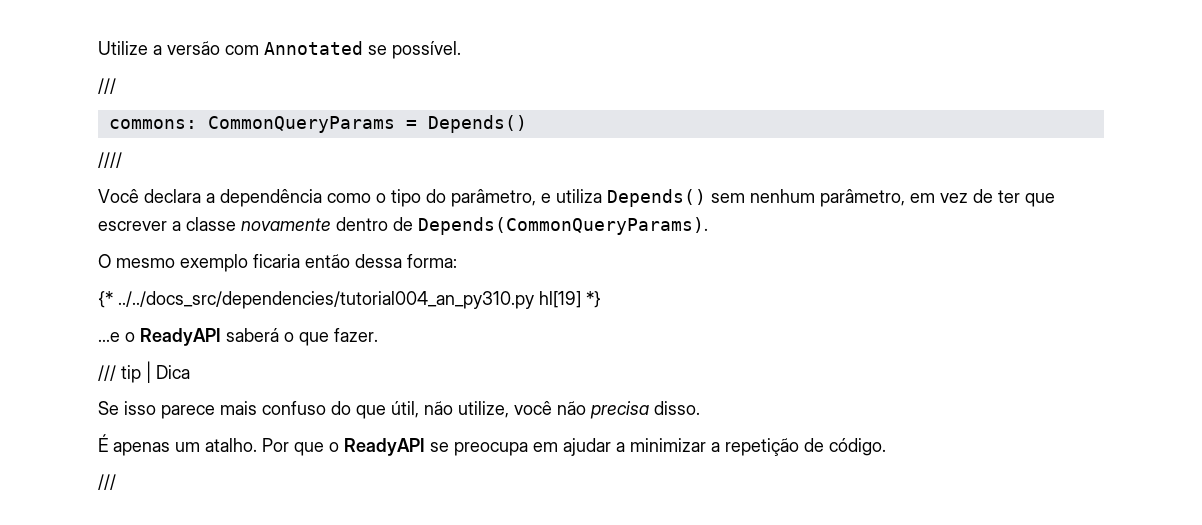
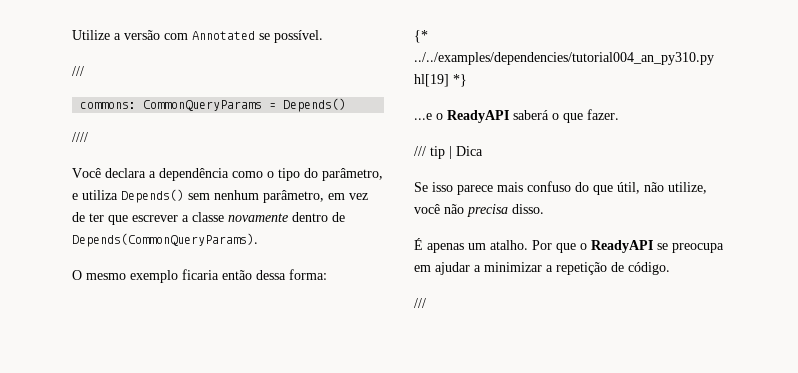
- {* ../../docs_src/dependencies/tutorial004_an_py310.py hl[19] *}
+ {* ../../examples/dependencies/tutorial004_an_py310.py hl[19] *}

